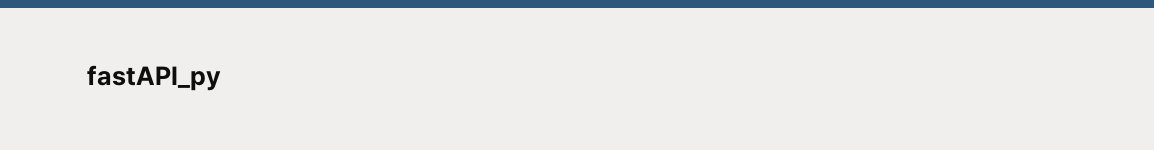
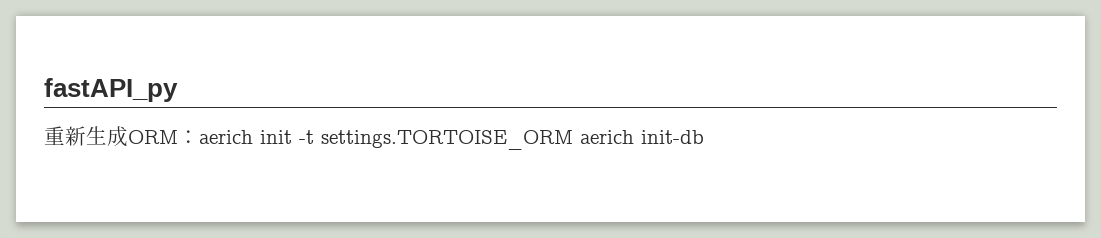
+ 重新生成ORM：aerich init -t settings.TORTOISE_ORM aerich init-db

